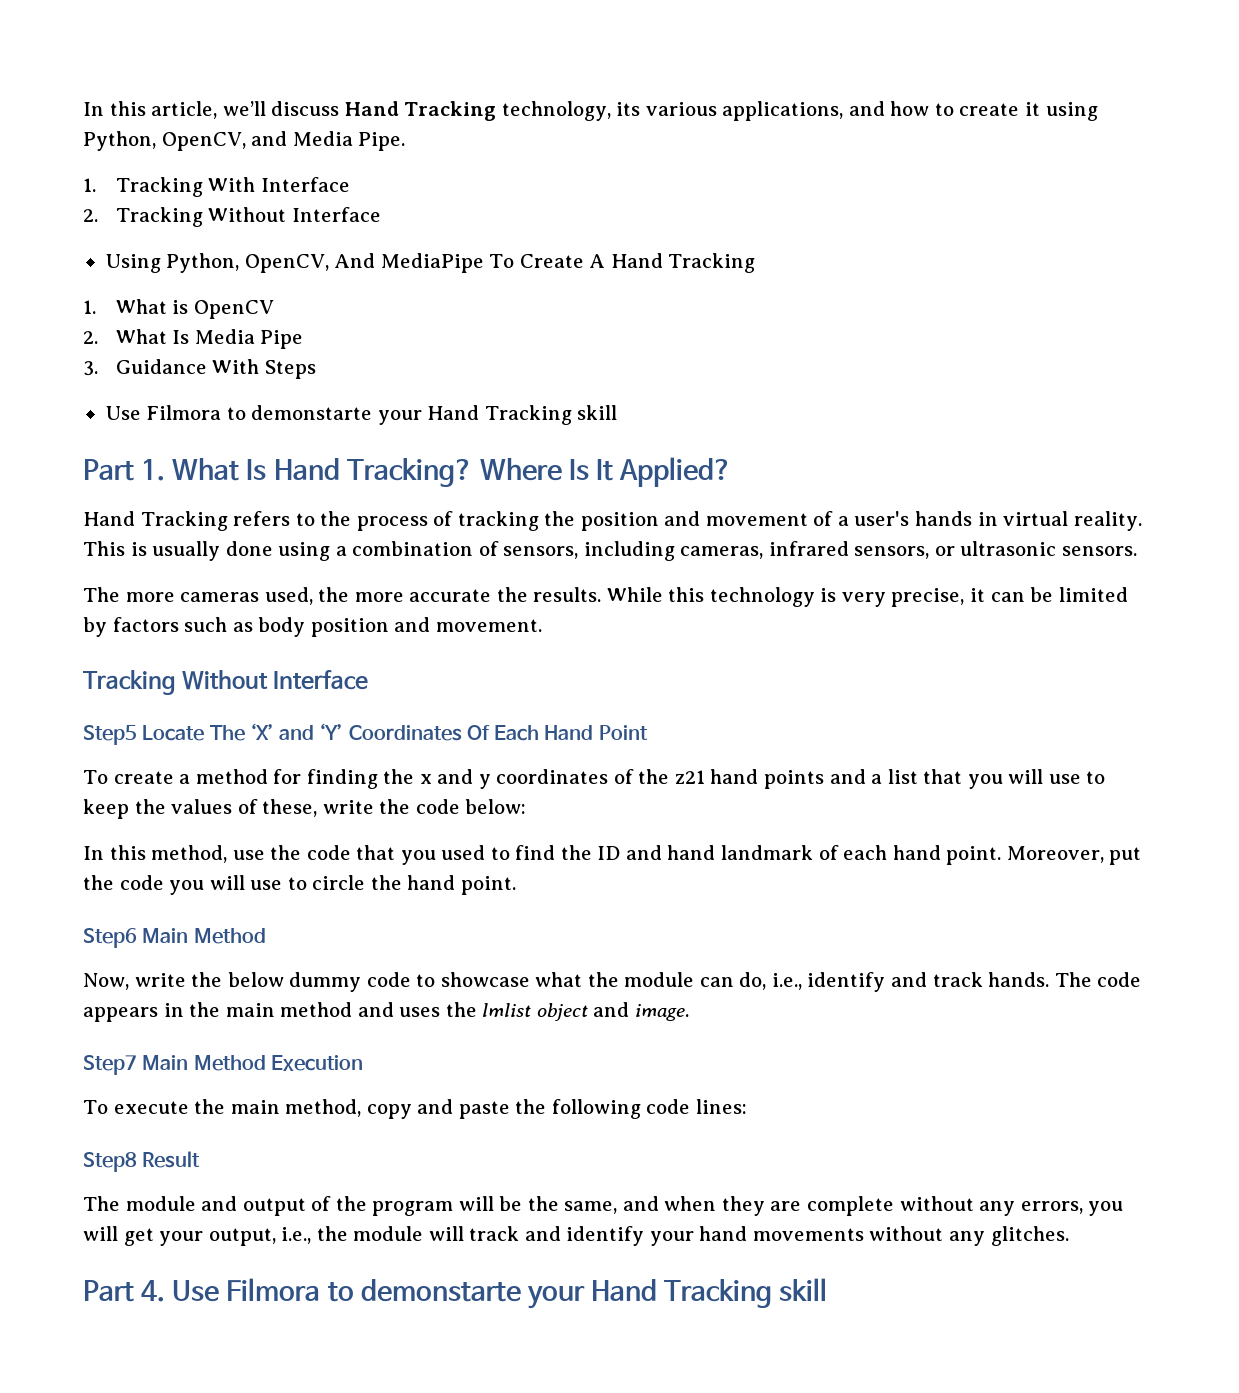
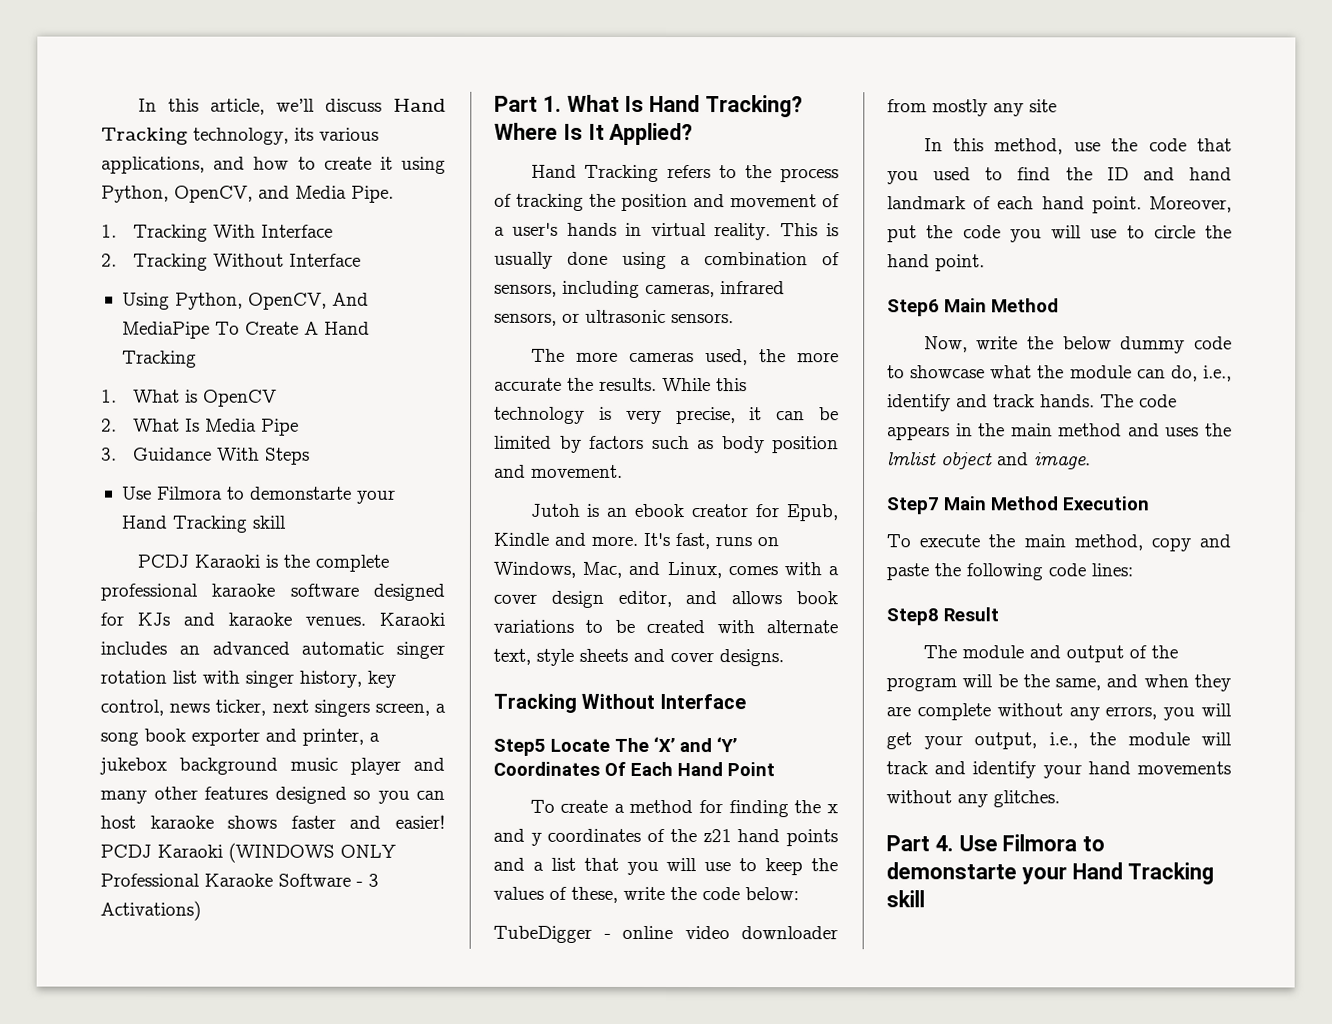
+ PCDJ Karaoki is the complete professional karaoke software designed for KJs and karaoke venues. Karaoki includes an advanced automatic singer rotation list with singer history, key control, news ticker, next singers screen, a song book exporter and printer, a jukebox background music player and many other features designed so you can host karaoke shows faster and easier! PCDJ Karaoki (WINDOWS ONLY Professional Karaoke Software - 3 Activations)
+ Jutoh is an ebook creator for Epub, Kindle and more. It's fast, runs on Windows, Mac, and Linux, comes with a cover design editor, and allows book variations to be created with alternate text, style sheets and cover designs.
+ TubeDigger - online video downloader from mostly any site

